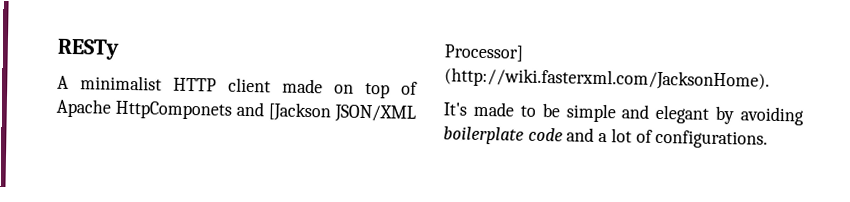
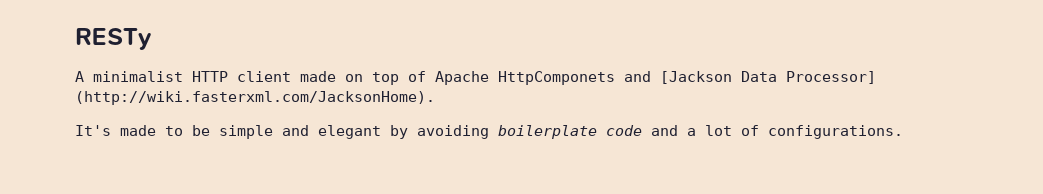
- A minimalist HTTP client made on top of Apache HttpComponets and [Jackson JSON/XML Processor] (http://wiki.fasterxml.com/JacksonHome).
+ A minimalist HTTP client made on top of Apache HttpComponets and [Jackson Data Processor] (http://wiki.fasterxml.com/JacksonHome).

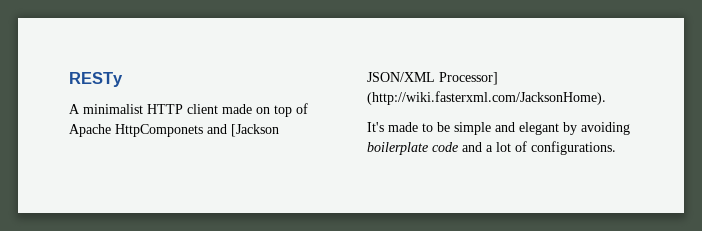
- A minimalist HTTP client made on top of Apache HttpComponets and [Jackson Data Processor] (http://wiki.fasterxml.com/JacksonHome).
+ A minimalist HTTP client made on top of Apache HttpComponets and [Jackson JSON/XML Processor] (http://wiki.fasterxml.com/JacksonHome).

